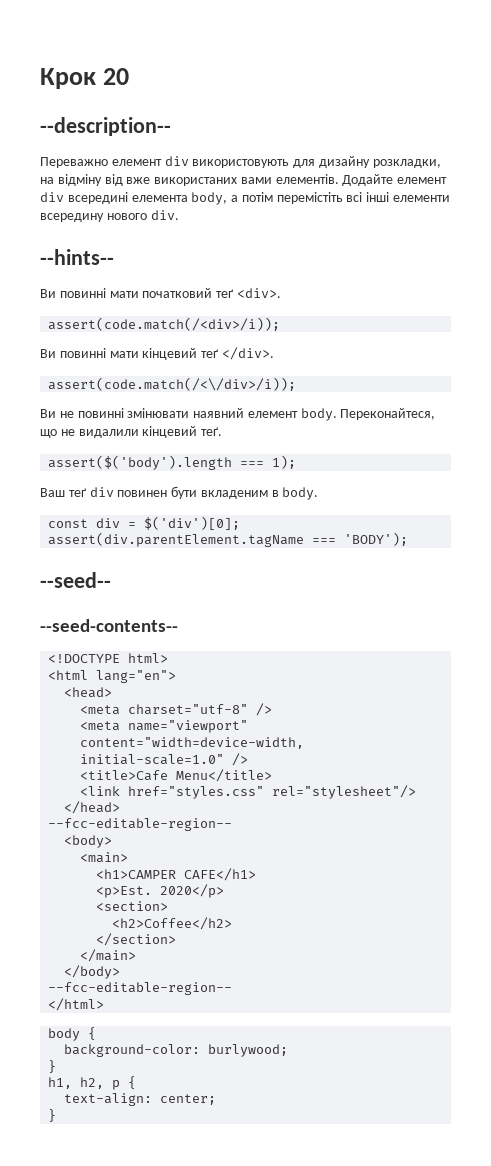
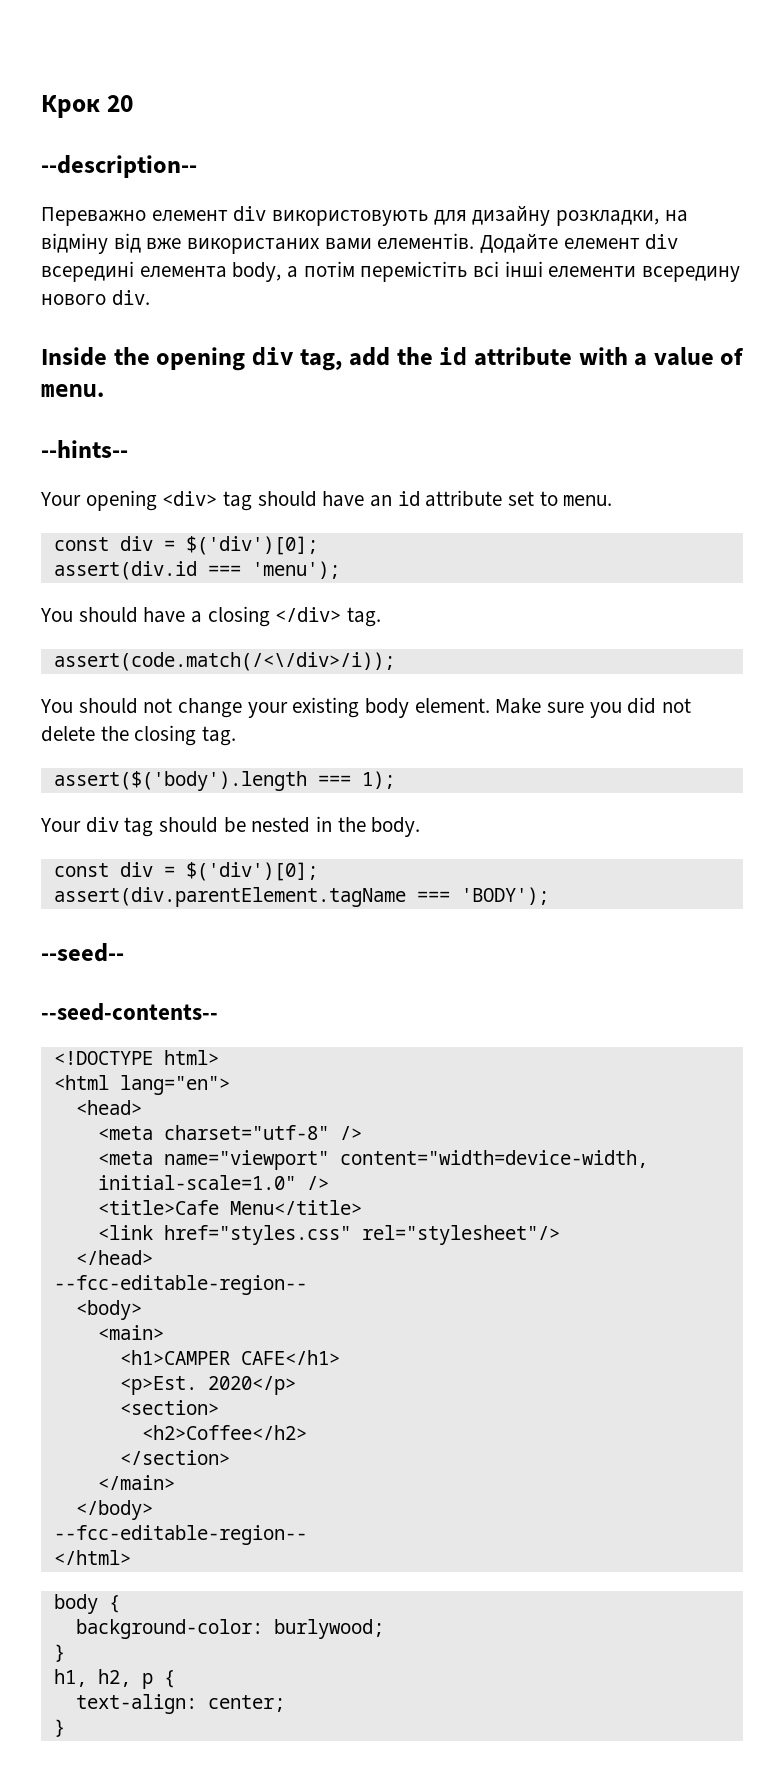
+ Inside the opening div tag, add the id attribute with a value of menu.
  --hints--
- Ви повинні мати початковий теґ <div>.
- assert(code.match(/<div>/i));
- Ви повинні мати кінцевий теґ </div>.
+ Your opening <div> tag should have an id attribute set to menu.
+ const div = $('div')[0];
+ assert(div.id === 'menu');
+ You should have a closing </div> tag.
  assert(code.match(/<\/div>/i));
- Ви не повинні змінювати наявний елемент body. Переконайтеся, що не видалили кінцевий теґ.
+ You should not change your existing body element. Make sure you did not delete the closing tag.
  assert($('body').length === 1);
- Ваш теґ div повинен бути вкладеним в body.
+ Your div tag should be nested in the body.

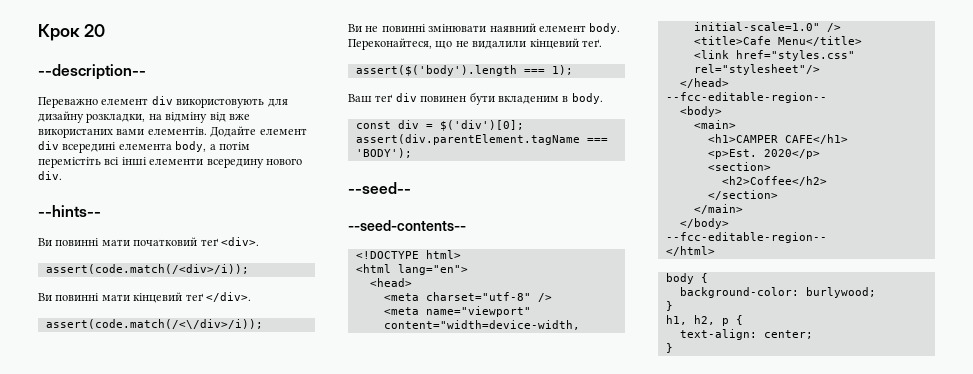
- Inside the opening div tag, add the id attribute with a value of menu.
  --hints--
- Your opening <div> tag should have an id attribute set to menu.
- const div = $('div')[0];
- assert(div.id === 'menu');
- You should have a closing </div> tag.
+ Ви повинні мати початковий теґ <div>.
+ assert(code.match(/<div>/i));
+ Ви повинні мати кінцевий теґ </div>.
  assert(code.match(/<\/div>/i));
- You should not change your existing body element. Make sure you did not delete the closing tag.
+ Ви не повинні змінювати наявний елемент body. Переконайтеся, що не видалили кінцевий теґ.
  assert($('body').length === 1);
- Your div tag should be nested in the body.
+ Ваш теґ div повинен бути вкладеним в body.

